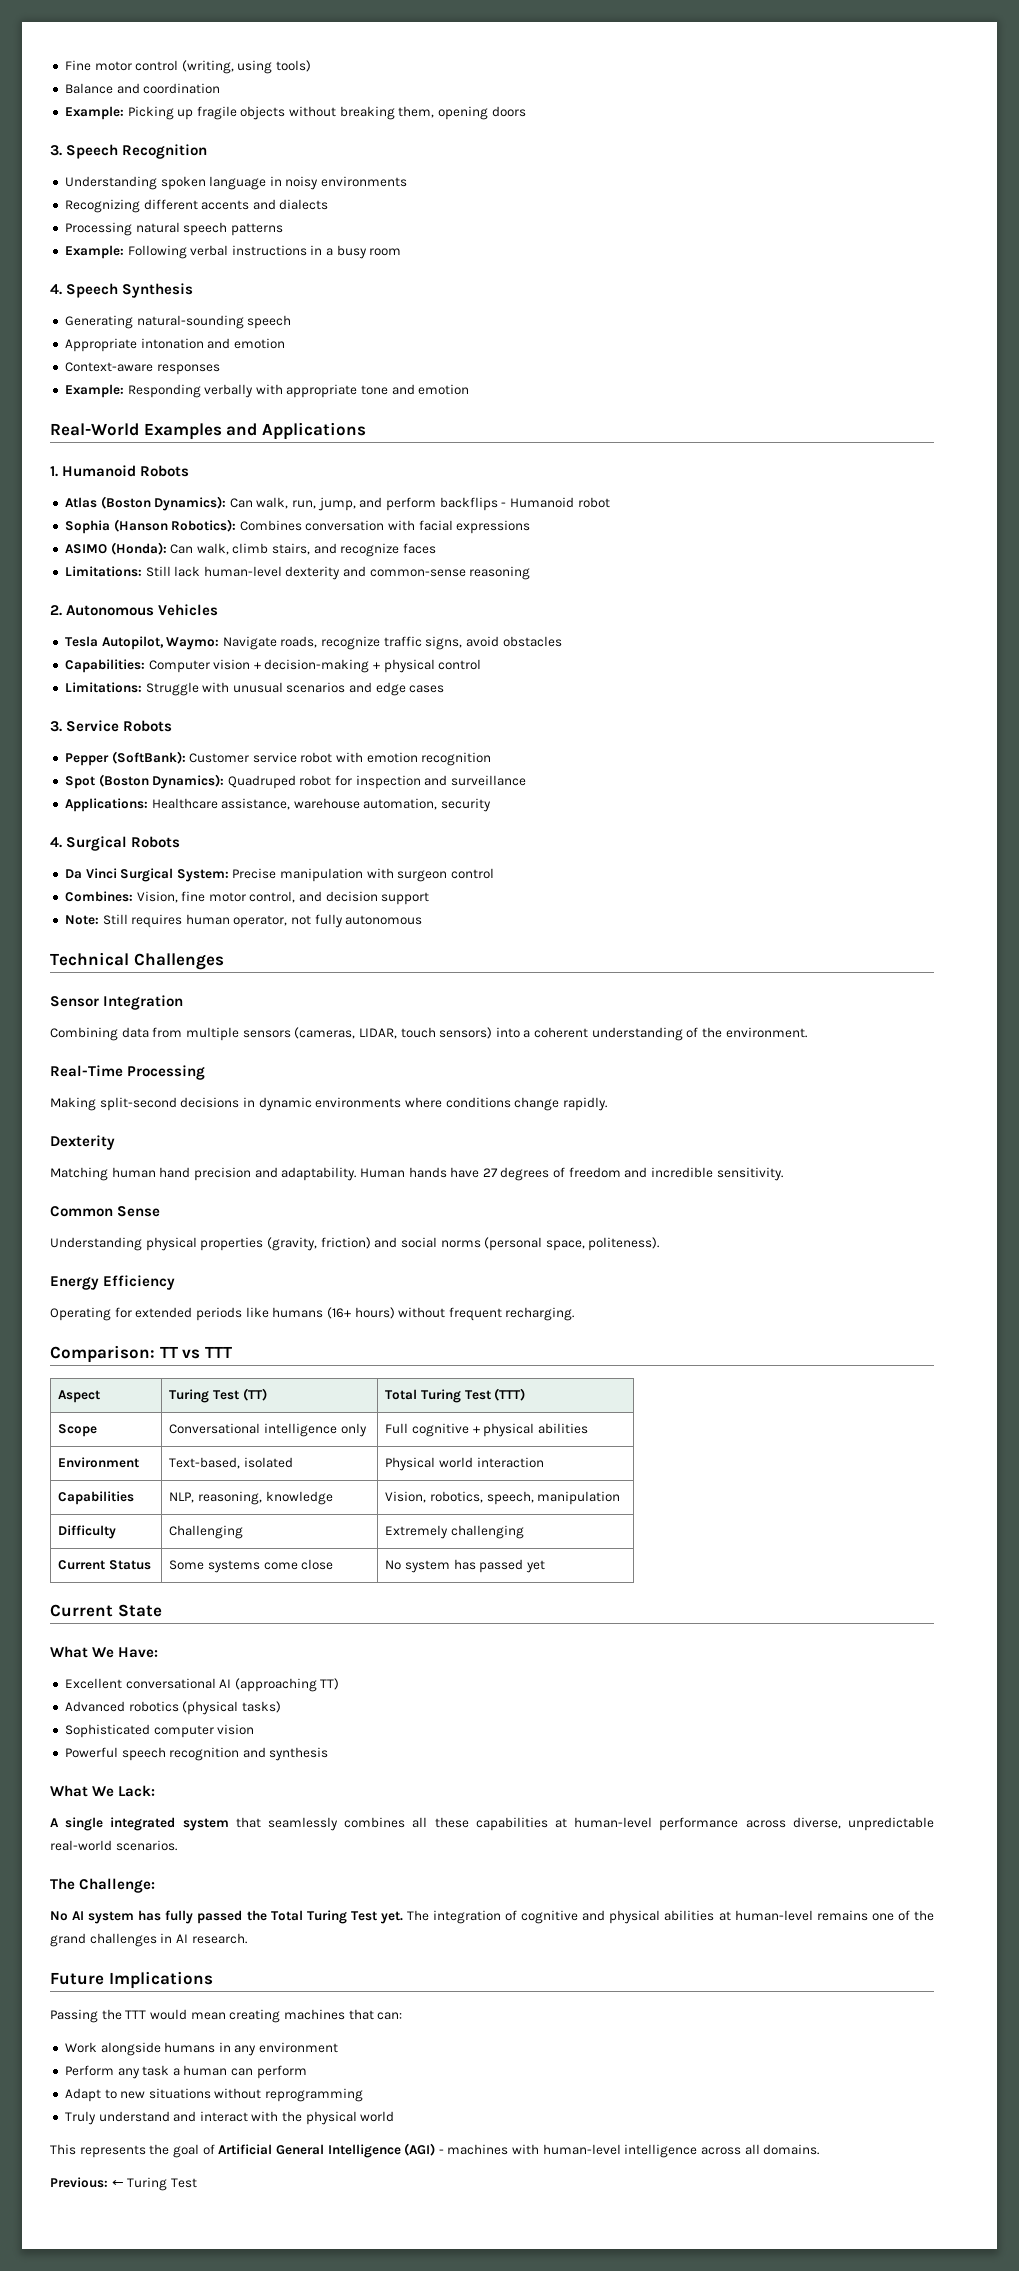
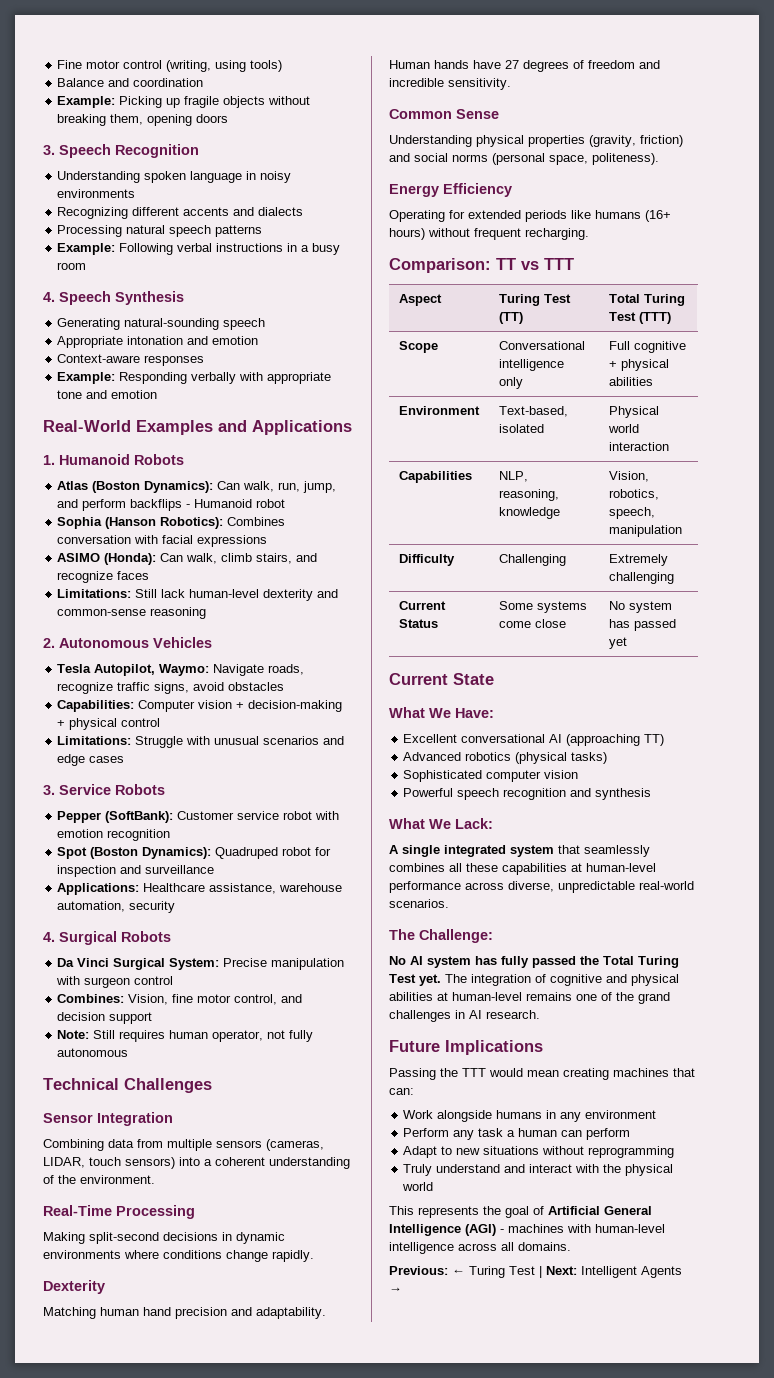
- Previous: ← Turing Test
+ Previous: ← Turing Test | Next: Intelligent Agents →

